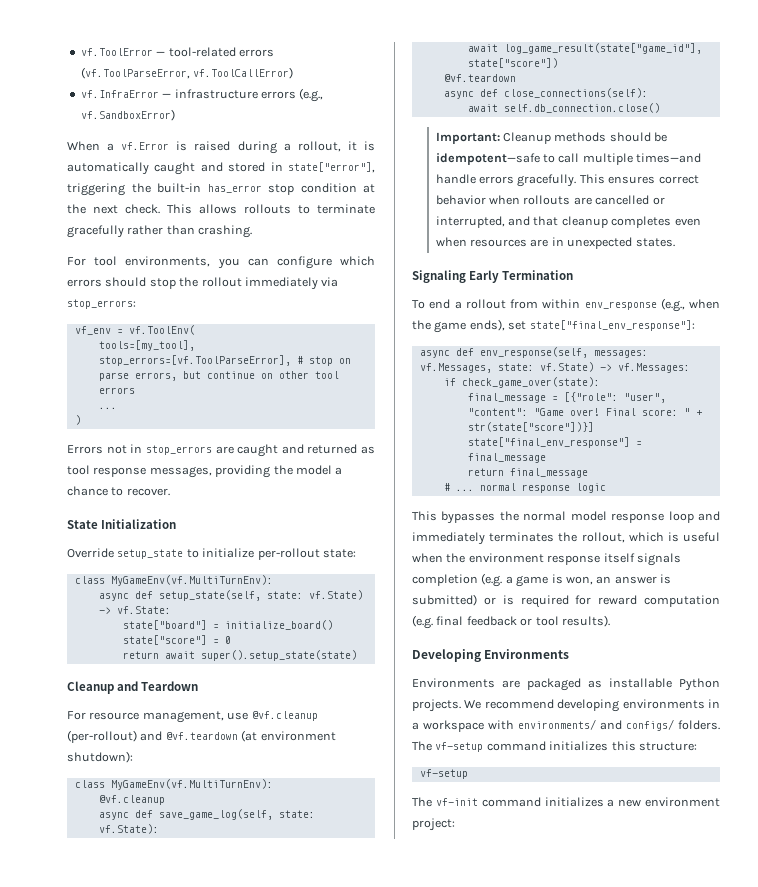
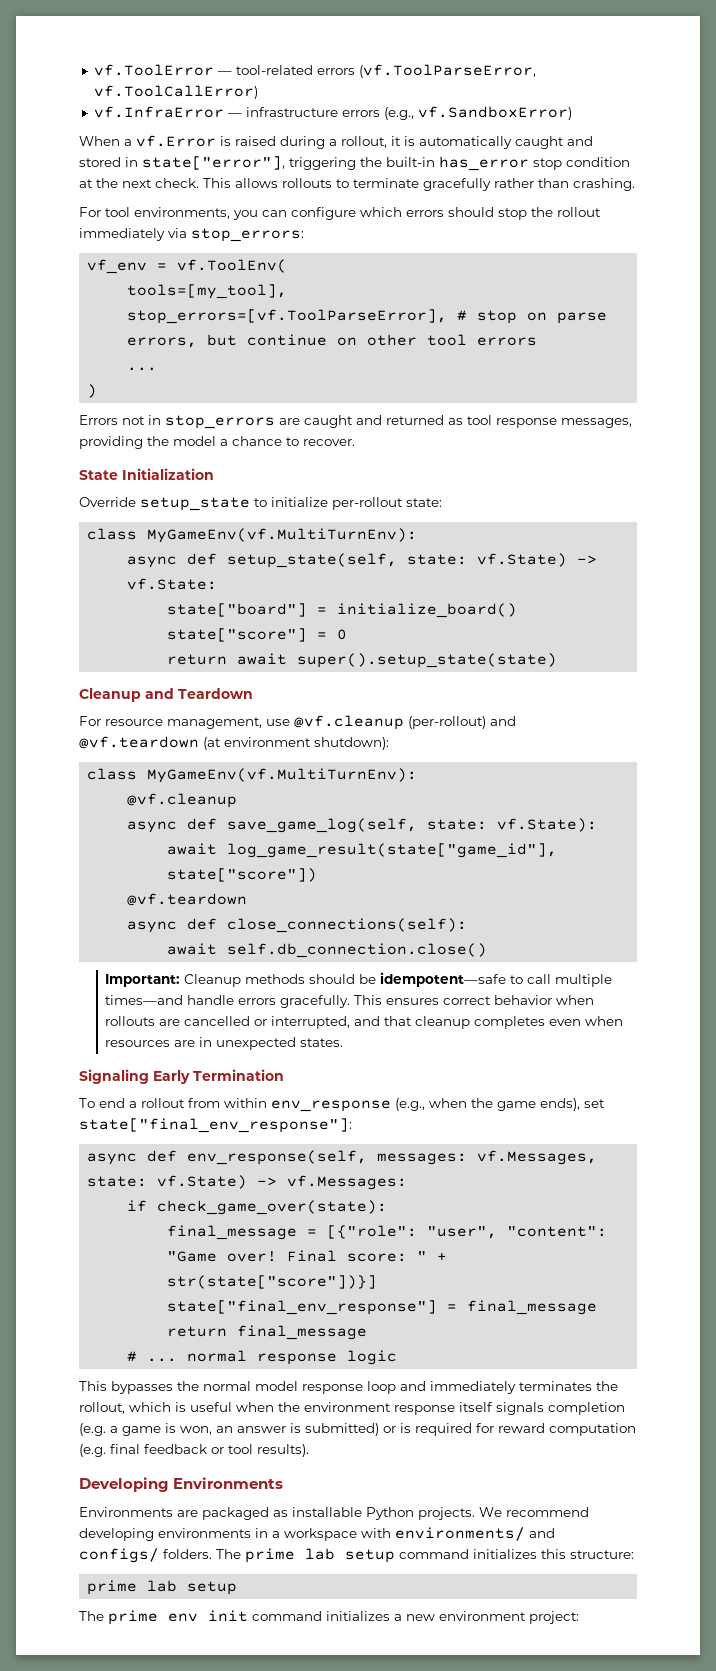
- The vf-setup command initializes this structure:
- vf-setup
- The vf-init command initializes a new environment project:
+ The prime lab setup command initializes this structure:
+ prime lab setup
+ The prime env init command initializes a new environment project:

